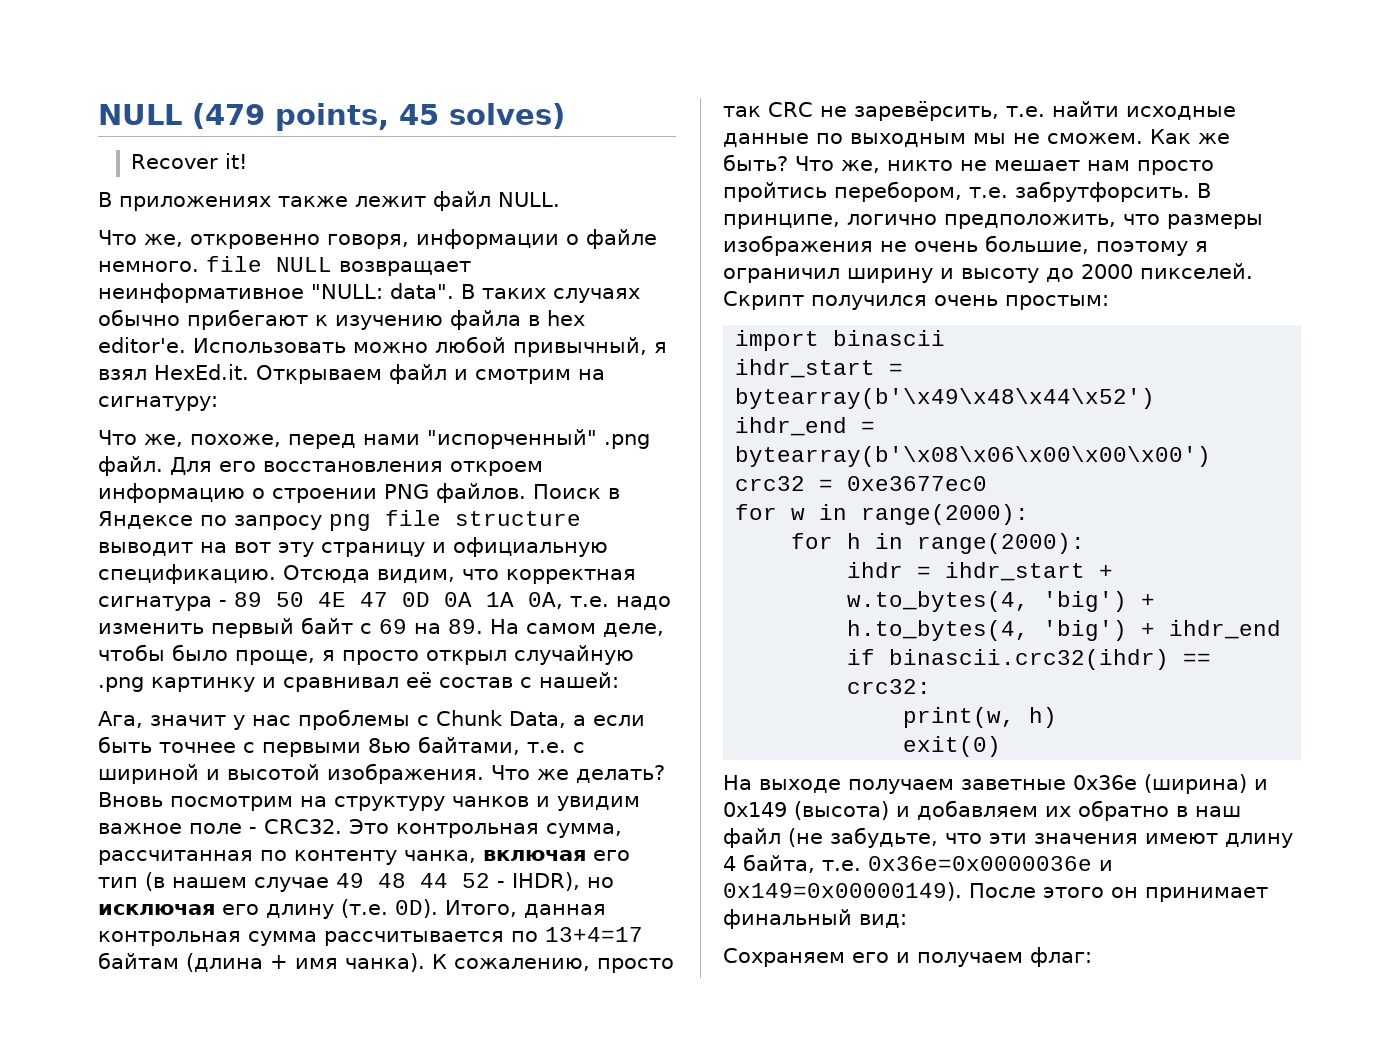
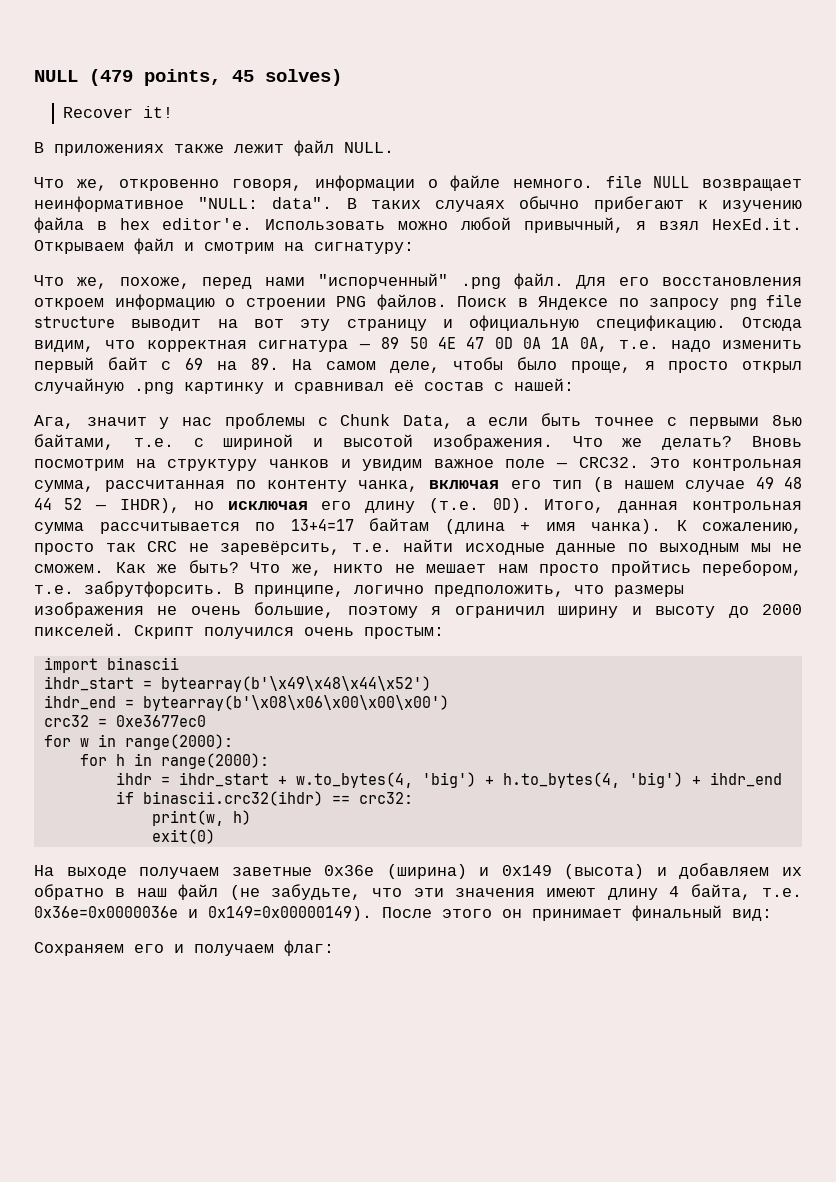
- Отсюда видим, что корректная сигнатура - 89 50 4E 47 0D 0A 1A 0A, т.е. надо изменить первый байт с 69 на 89. На самом деле, чтобы было проще, я просто открыл случайную .png картинку и сравнивал её состав с нашей:
+ Отсюда видим, что корректная сигнатура — 89 50 4E 47 0D 0A 1A 0A, т.е. надо изменить первый байт с 69 на 89. На самом деле, чтобы было проще, я просто открыл случайную .png картинку и сравнивал её состав с нашей:
- Вновь посмотрим на структуру чанков и увидим важное поле - CRC32.
+ Вновь посмотрим на структуру чанков и увидим важное поле — CRC32.
- Это контрольная сумма, рассчитанная по контенту чанка, включая его тип (в нашем случае 49 48 44 52 - IHDR), но исключая его длину (т.е. 0D).
+ Это контрольная сумма, рассчитанная по контенту чанка, включая его тип (в нашем случае 49 48 44 52 — IHDR), но исключая его длину (т.е. 0D).

